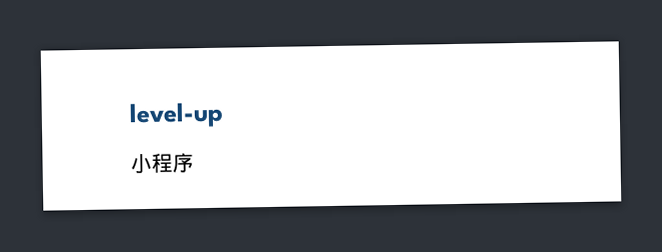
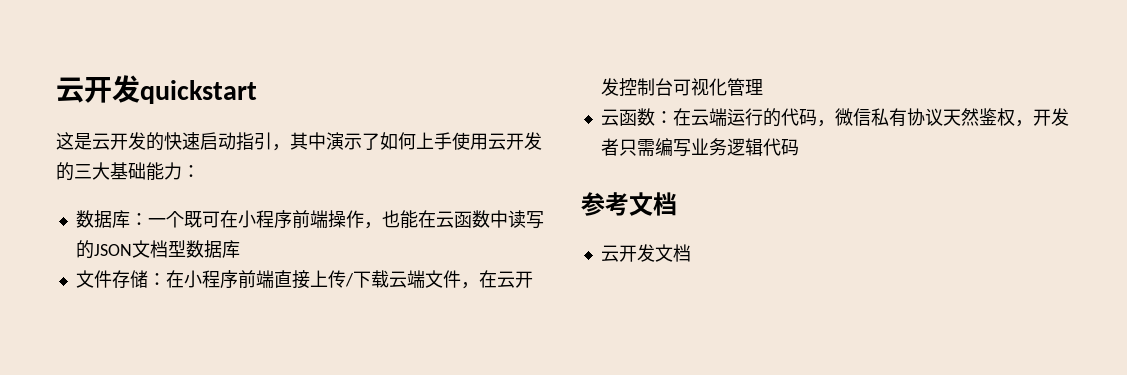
- level-up
- 小程序
+ 云开发quickstart
+ 这是云开发的快速启动指引，其中演示了如何上手使用云开发的三大基础能力：
+ 数据库：一个既可在小程序前端操作，也能在云函数中读写的JSON文档型数据库
+ 文件存储：在小程序前端直接上传/下载云端文件，在云开发控制台可视化管理
+ 云函数：在云端运行的代码，微信私有协议天然鉴权，开发者只需编写业务逻辑代码
+ 参考文档
+ 云开发文档

